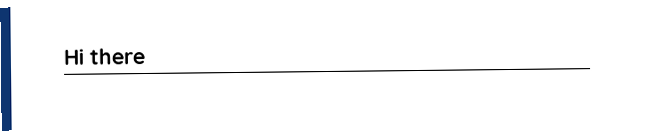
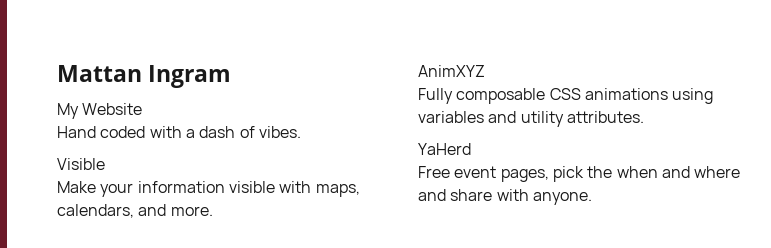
- Hi there
+ Mattan Ingram
+ My Website
+ Hand coded with a dash of vibes.
+ Visible
+ Make your information visible with maps, calendars, and more.
+ AnimXYZ
+ Fully composable CSS animations using variables and utility attributes.
+ YaHerd
+ Free event pages, pick the when and where and share with anyone.

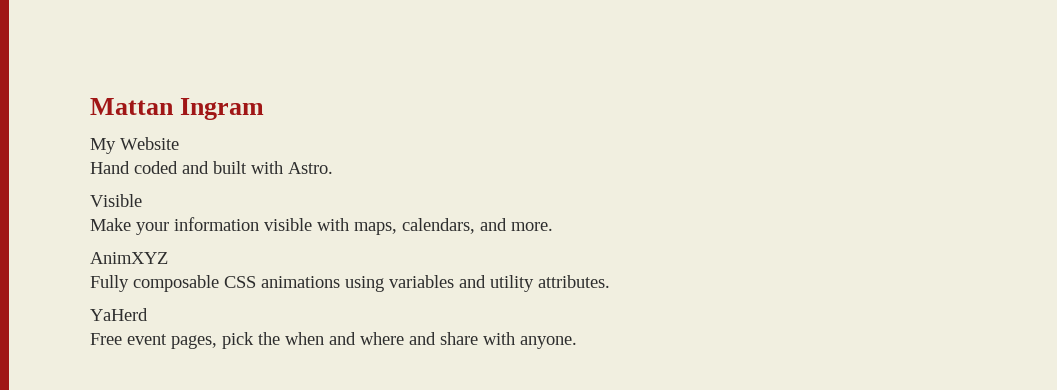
- Hand coded with a dash of vibes.
+ Hand coded and built with Astro.

